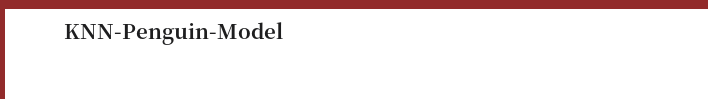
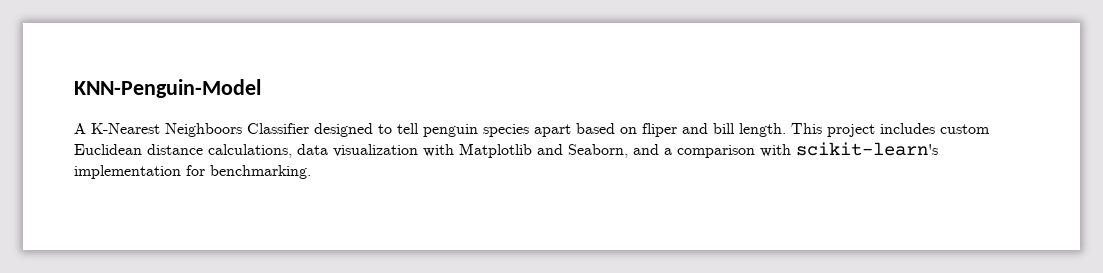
+ A K-Nearest Neighboors Classifier designed to tell penguin species apart based on fliper and bill length. This project includes custom Euclidean distance calculations, data visualization with Matplotlib and Seaborn, and a comparison with scikit-learn's implementation for benchmarking.

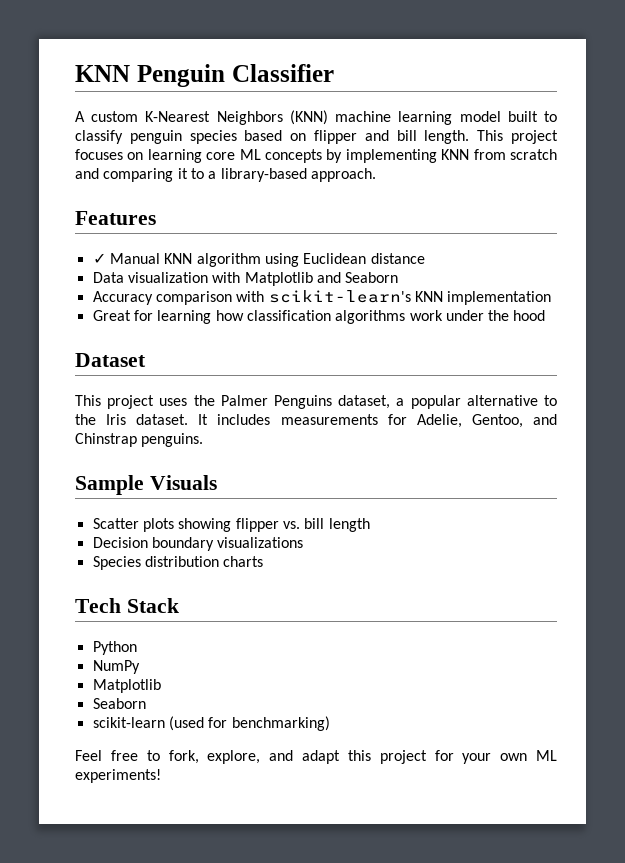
- KNN-Penguin-Model
- A K-Nearest Neighboors Classifier designed to tell penguin species apart based on fliper and bill length.
+ KNN Penguin Classifier
+ A custom K-Nearest Neighbors (KNN) machine learning model built to classify penguin species based on flipper and bill length.
- This project includes custom Euclidean distance calculations, data visualization with Matplotlib and Seaborn, and a comparison with scikit-learn's implementation for benchmarking.
+ This project focuses on learning core ML concepts by implementing KNN from scratch and comparing it to a library-based approach.
+ Features
+ ✓ Manual KNN algorithm using Euclidean distance
+ Data visualization with Matplotlib and Seaborn
+ Accuracy comparison with scikit-learn's KNN implementation
+ Great for learning how classification algorithms work under the hood
+ Dataset
+ This project uses the Palmer Penguins dataset, a popular alternative to the Iris dataset. It includes measurements for Adelie, Gentoo, and Chinstrap penguins.
+ Sample Visuals
+ Scatter plots showing flipper vs. bill length
+ Decision boundary visualizations
+ Species distribution charts
+ Tech Stack
+ Python
+ NumPy
+ Matplotlib
+ Seaborn
+ scikit-learn (used for benchmarking)
+ Feel free to fork, explore, and adapt this project for your own ML experiments!

